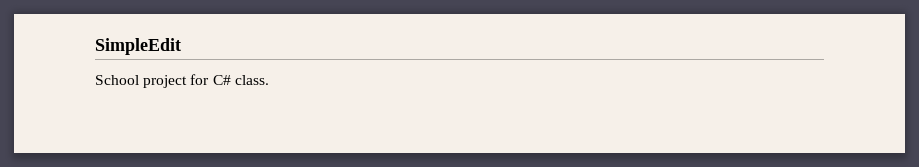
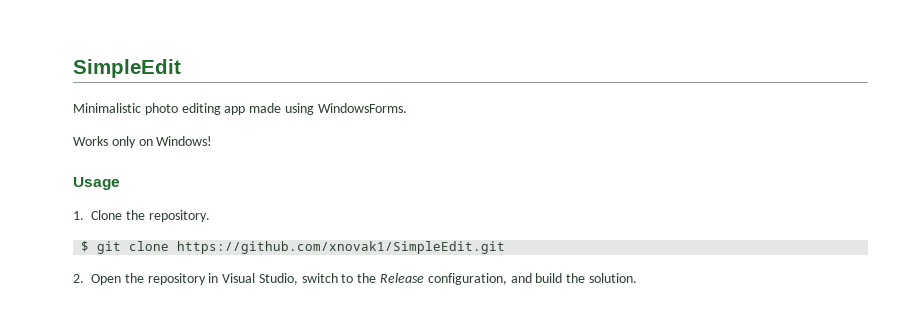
- School project for C# class.
+ Minimalistic photo editing app made using WindowsForms.
+ Works only on Windows!
+ Usage
+ 1. Clone the repository.
+ $ git clone https://github.com/xnovak1/SimpleEdit.git
+ 2. Open the repository in Visual Studio, switch to the Release configuration, and build the solution.

